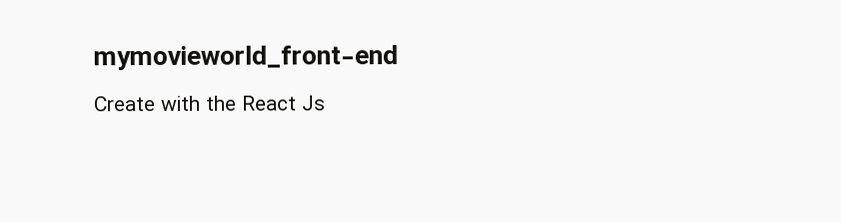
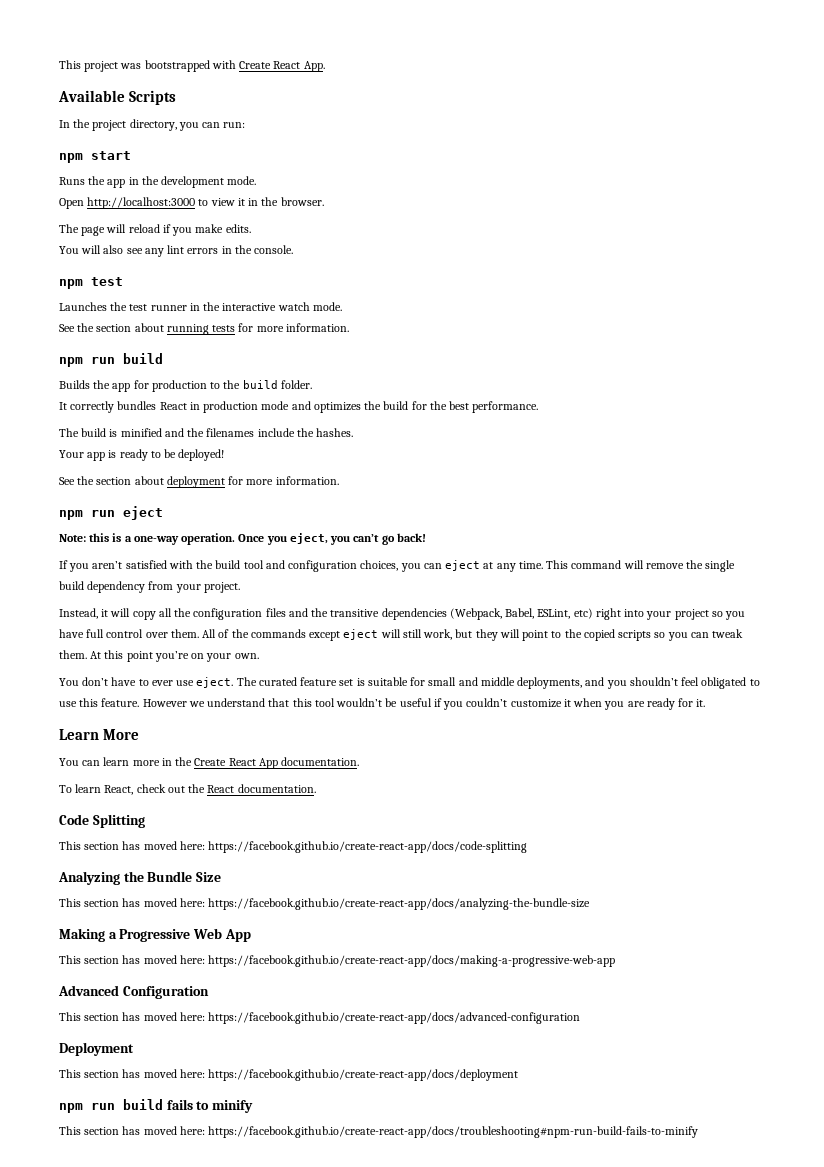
- mymovieworld_front-end
- Create with the React Js
+ This project was bootstrapped with Create React App.
+ Available Scripts
+ In the project directory, you can run:
+ npm start
+ Runs the app in the development mode.
+ Open http://localhost:3000 to view it in the browser.
+ The page will reload if you make edits.
+ You will also see any lint errors in the console.
+ npm test
+ Launches the test runner in the interactive watch mode.
+ See the section about running tests for more information.
+ npm run build
+ Builds the app for production to the build folder.
+ It correctly bundles React in production mode and optimizes the build for the best performance.
+ The build is minified and the filenames include the hashes.
+ Your app is ready to be deployed!
+ See the section about deployment for more information.
+ npm run eject
+ Note: this is a one-way operation. Once you eject, you can’t go back!
+ If you aren’t satisfied with the build tool and configuration choices, you can eject at any time. This command will remove the single build dependency from your project.
+ Instead, it will copy all the configuration files and the transitive dependencies (Webpack, Babel, ESLint, etc) right into your project so you have full control over them. All of the commands except eject will still work, but they will point to the copied scripts so you can tweak them. At this point you’re on your own.
+ You don’t have to ever use eject. The curated feature set is suitable for small and middle deployments, and you shouldn’t feel obligated to use this feature. However we understand that this tool wouldn’t be useful if you couldn’t customize it when you are ready for it.
+ Learn More
+ You can learn more in the Create React App documentation.
+ To learn React, check out the React documentation.
+ Code Splitting
+ This section has moved here: https://facebook.github.io/create-react-app/docs/code-splitting
+ Analyzing the Bundle Size
+ This section has moved here: https://facebook.github.io/create-react-app/docs/analyzing-the-bundle-size
+ Making a Progressive Web App
+ This section has moved here: https://facebook.github.io/create-react-app/docs/making-a-progressive-web-app
+ Advanced Configuration
+ This section has moved here: https://facebook.github.io/create-react-app/docs/advanced-configuration
+ Deployment
+ This section has moved here: https://facebook.github.io/create-react-app/docs/deployment
+ npm run build fails to minify
+ This section has moved here: https://facebook.github.io/create-react-app/docs/troubleshooting#npm-run-build-fails-to-minify

